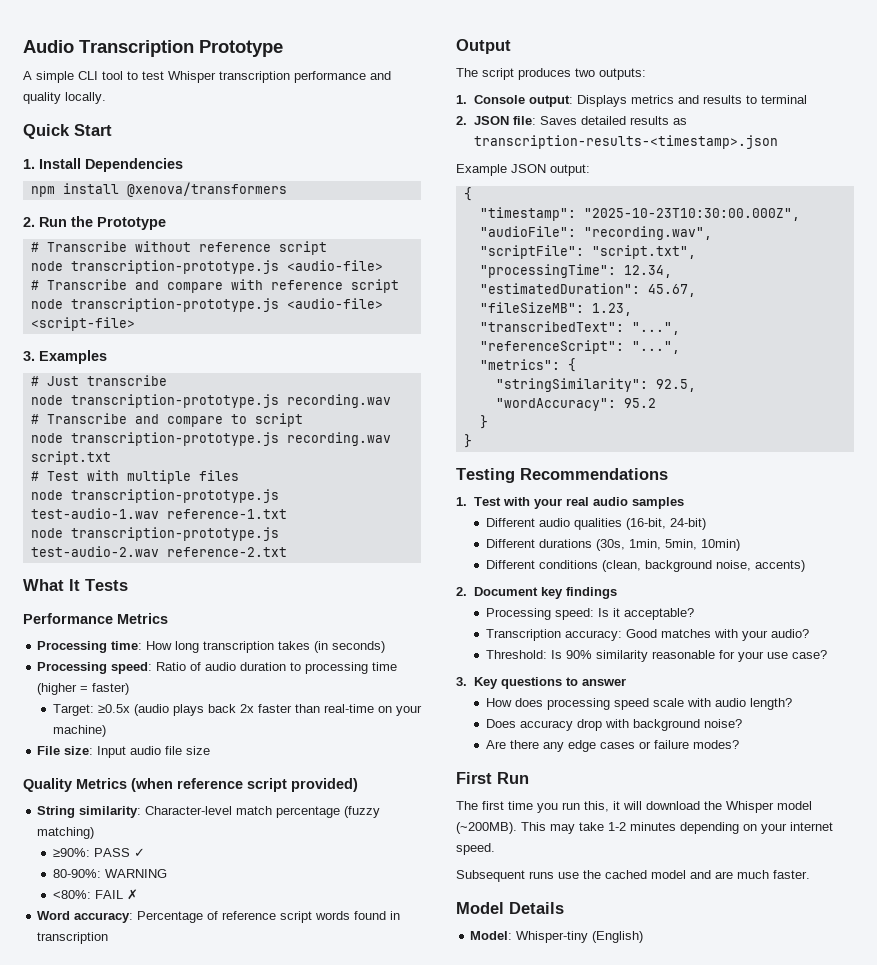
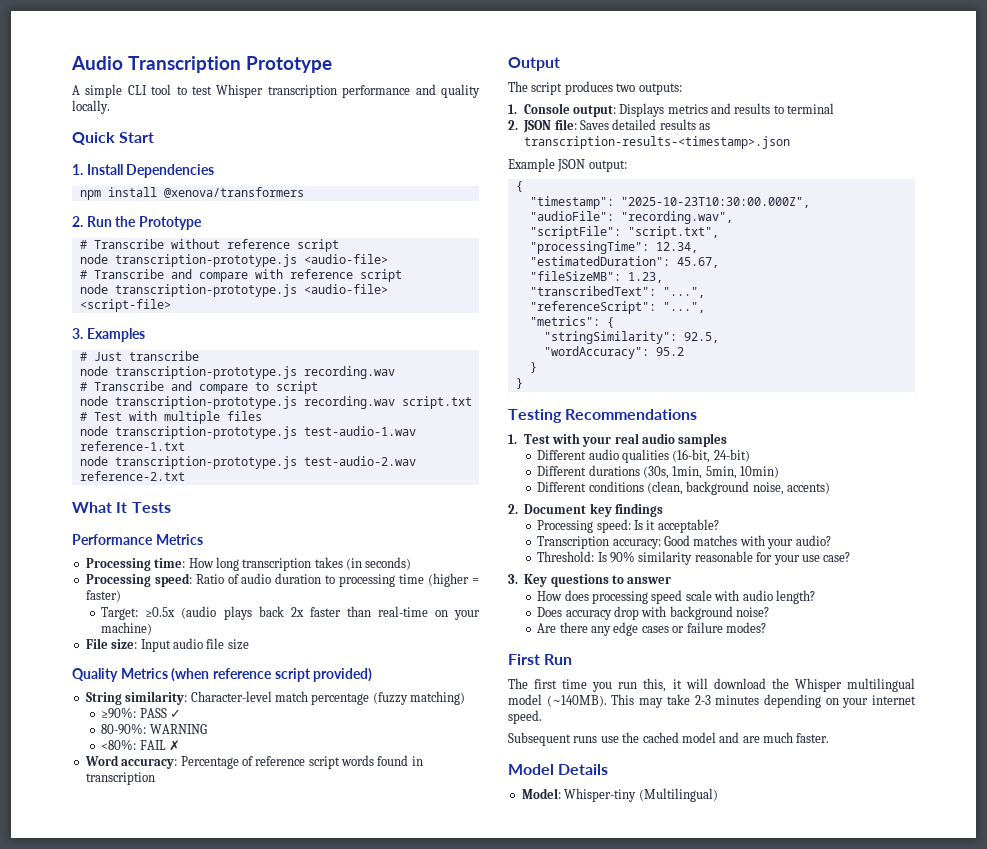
- The first time you run this, it will download the Whisper model (~200MB).
+ The first time you run this, it will download the Whisper multilingual model (~140MB).
- This may take 1-2 minutes depending on your internet speed.
+ This may take 2-3 minutes depending on your internet speed.
- Model: Whisper-tiny (English)
+ Model: Whisper-tiny (Multilingual)

